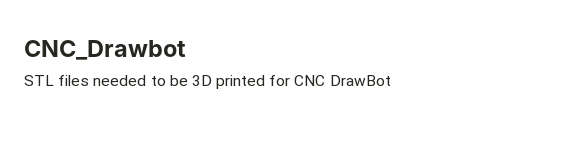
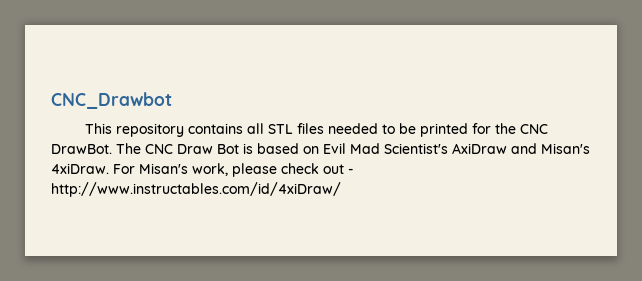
- STL files needed to be 3D printed for CNC DrawBot
+ This repository contains all STL files needed to be printed for the CNC DrawBot. The CNC Draw Bot is based on Evil Mad Scientist's AxiDraw and Misan's 4xiDraw. For Misan's work, please check out - http://www.instructables.com/id/4xiDraw/

